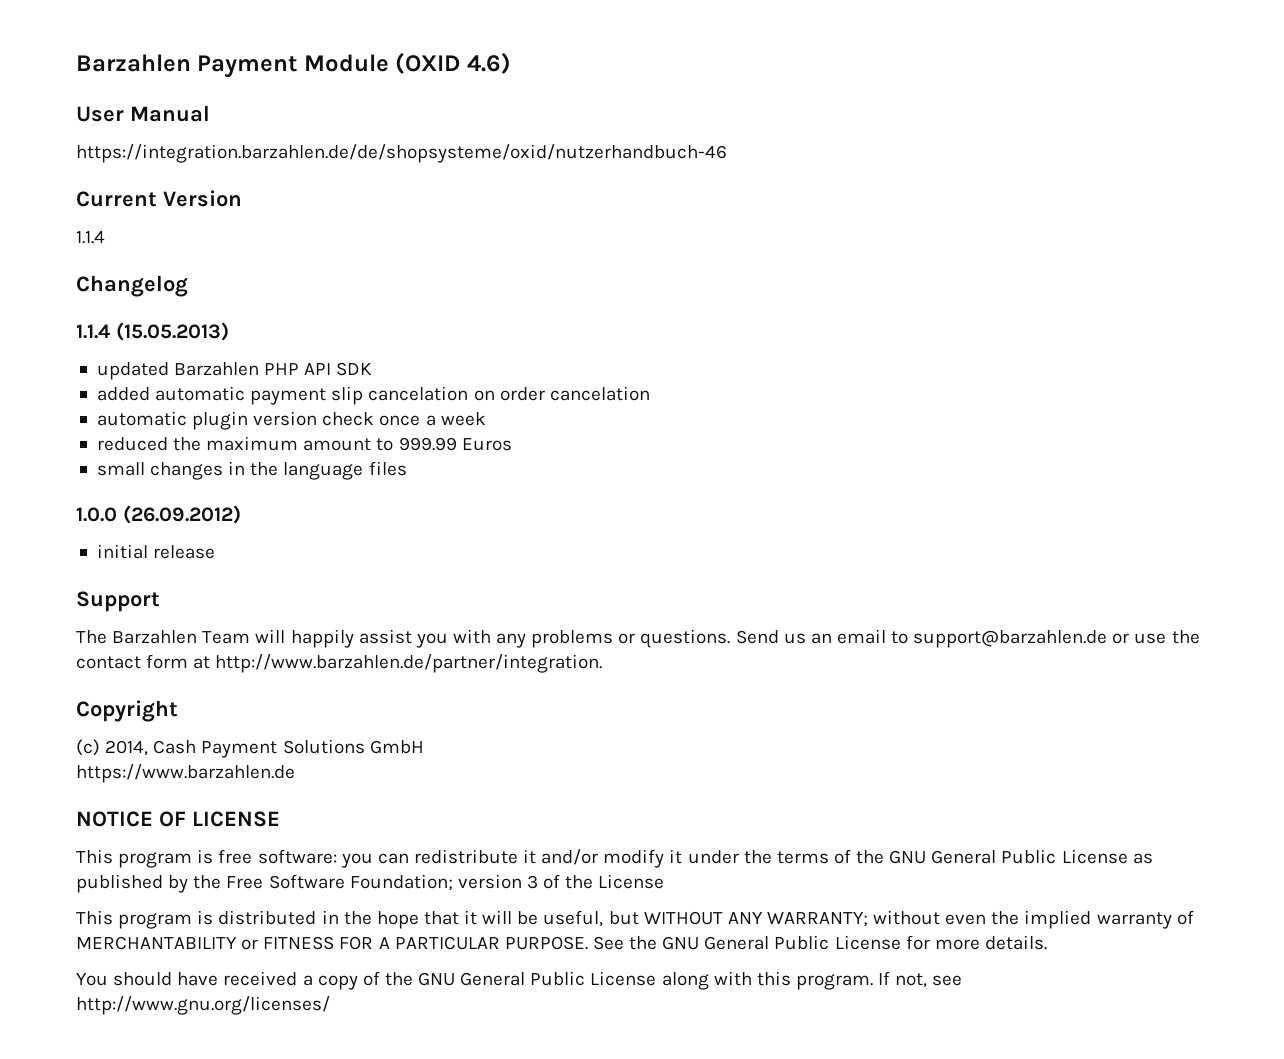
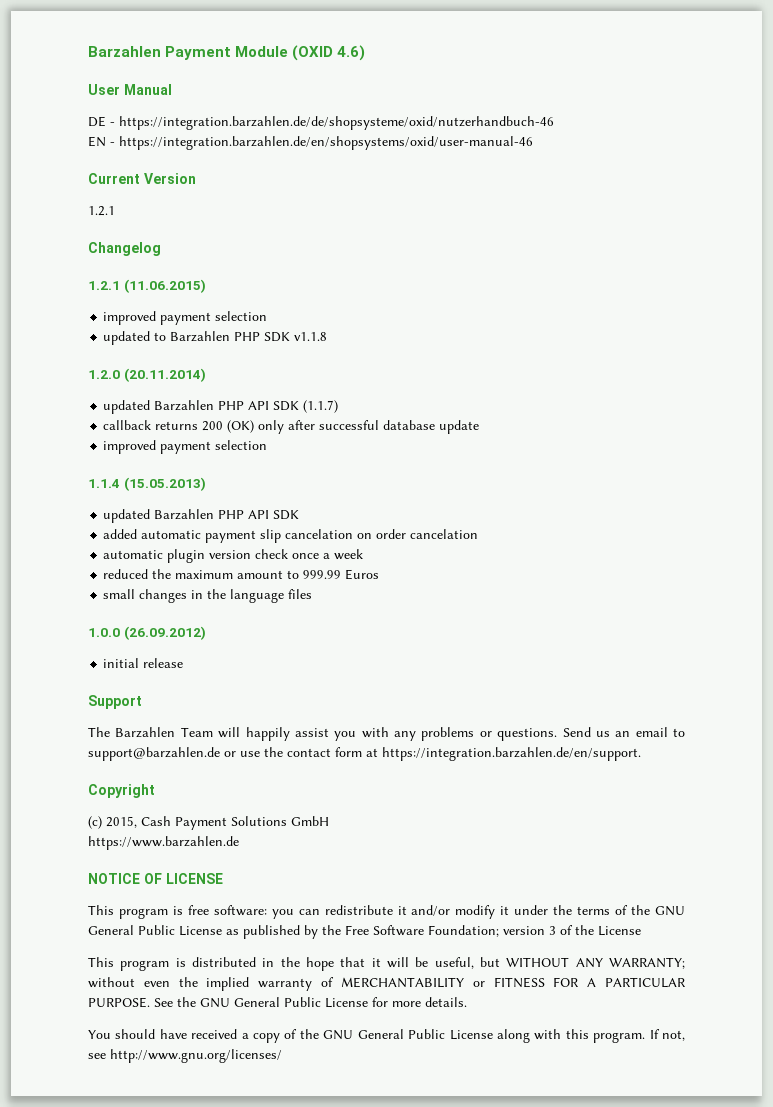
- https://integration.barzahlen.de/de/shopsysteme/oxid/nutzerhandbuch-46
+ DE - https://integration.barzahlen.de/de/shopsysteme/oxid/nutzerhandbuch-46
+ EN - https://integration.barzahlen.de/en/shopsystems/oxid/user-manual-46
  Current Version
- 1.1.4
+ 1.2.1
+ 1.2.1 (11.06.2015)
+ improved payment selection
+ updated to Barzahlen PHP SDK v1.1.8
+ 1.2.0 (20.11.2014)
+ updated Barzahlen PHP API SDK (1.1.7)
+ callback returns 200 (OK) only after successful database update
+ improved payment selection
- Send us an email to support@barzahlen.de or use the contact form at http://www.barzahlen.de/partner/integration.
+ Send us an email to support@barzahlen.de or use the contact form at https://integration.barzahlen.de/en/support.
- (c) 2014, Cash Payment Solutions GmbH
+ (c) 2015, Cash Payment Solutions GmbH

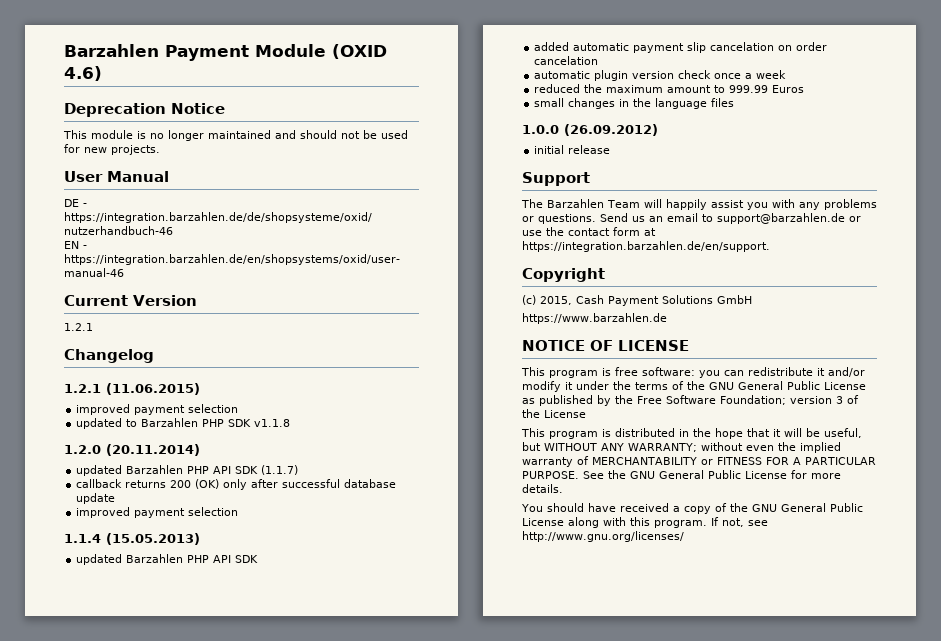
+ Deprecation Notice
+ This module is no longer maintained and should not be used for new projects.

